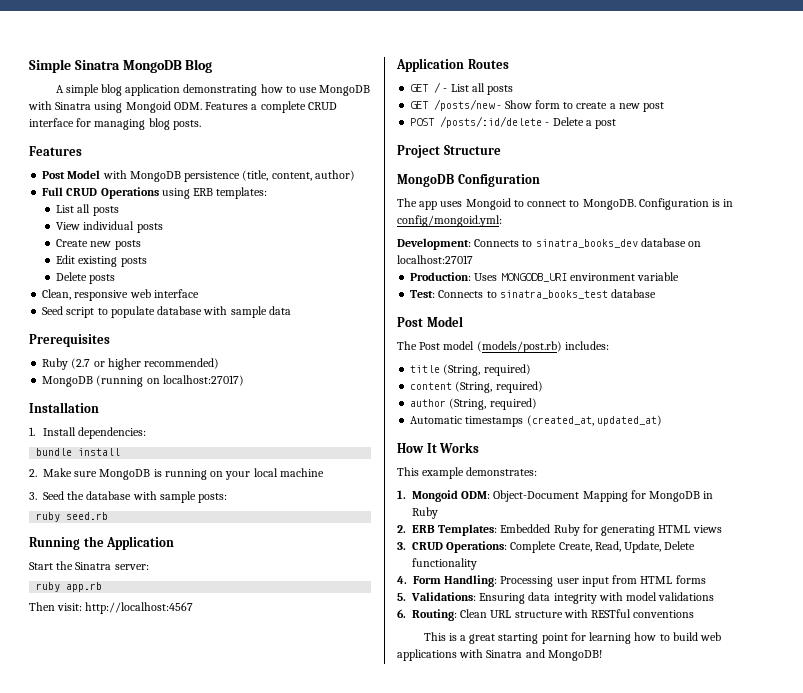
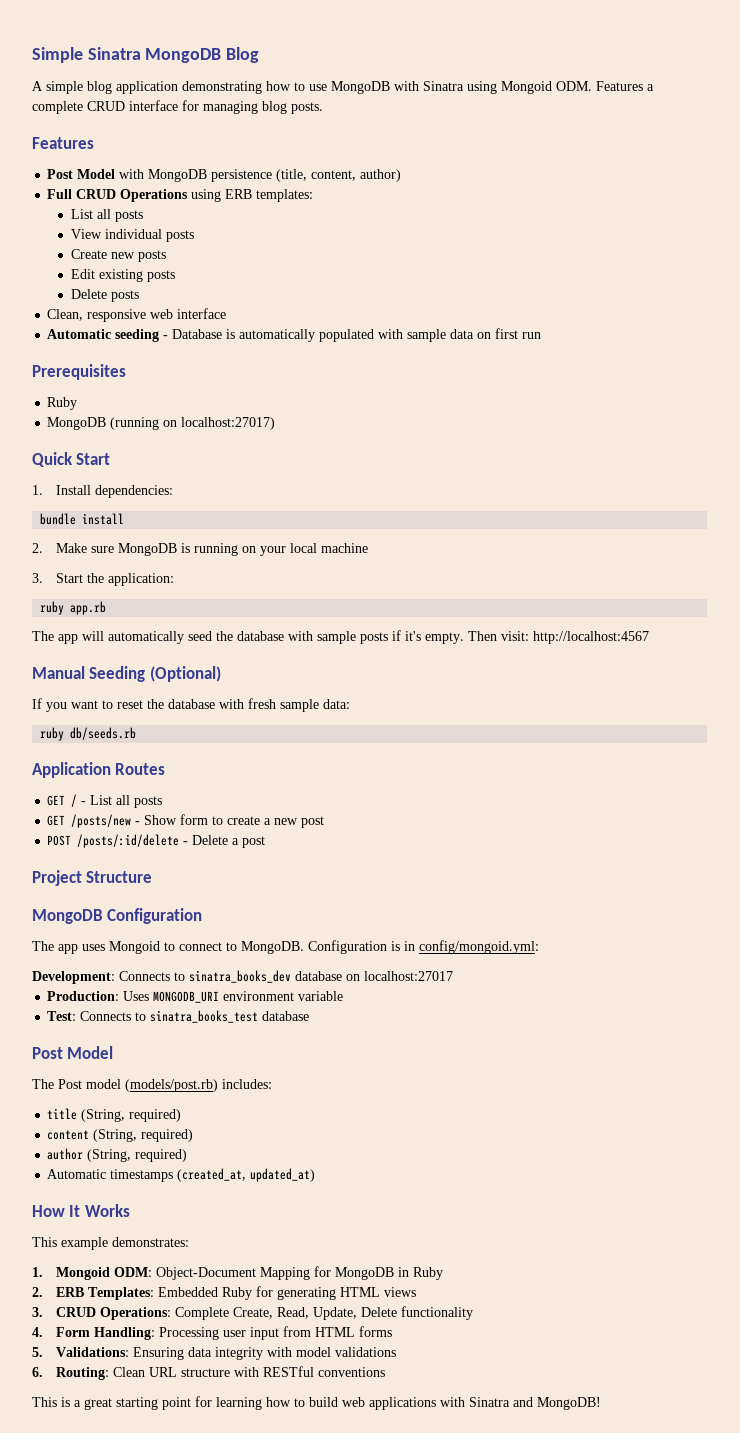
- Seed script to populate database with sample data
+ Automatic seeding - Database is automatically populated with sample data on first run
  Prerequisites
- Ruby (2.7 or higher recommended)
+ Ruby
- Installation
+ Quick Start
- 3. Seed the database with sample posts:
- ruby seed.rb
- Running the Application
- Start the Sinatra server:
+ 3. Start the application:
  ruby app.rb
- Then visit: http://localhost:4567
+ The app will automatically seed the database with sample posts if it's empty. Then visit: http://localhost:4567
+ Manual Seeding (Optional)
+ If you want to reset the database with fresh sample data:
+ ruby db/seeds.rb

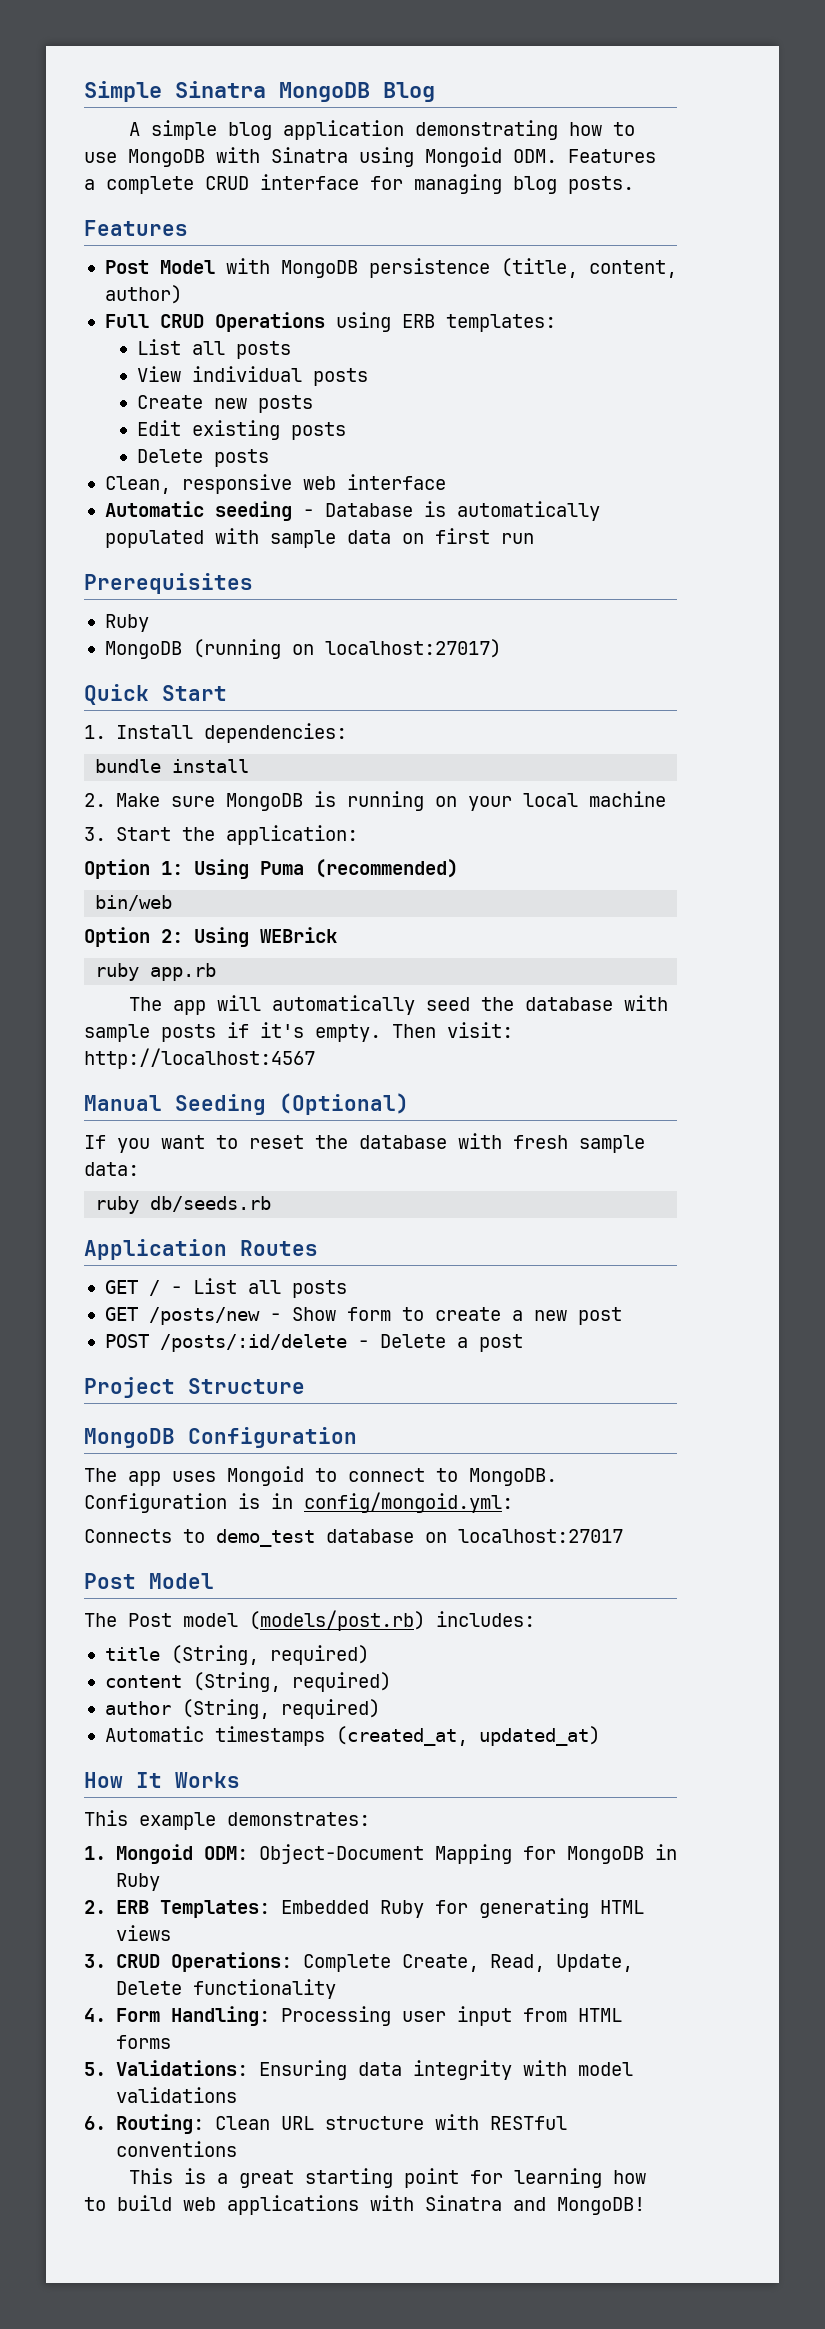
+ Option 1: Using Puma (recommended)
+ bin/web
+ Option 2: Using WEBrick
- Development: Connects to sinatra_books_dev database on localhost:27017
+ Connects to demo_test database on localhost:27017
- Production: Uses MONGODB_URI environment variable
- Test: Connects to sinatra_books_test database

